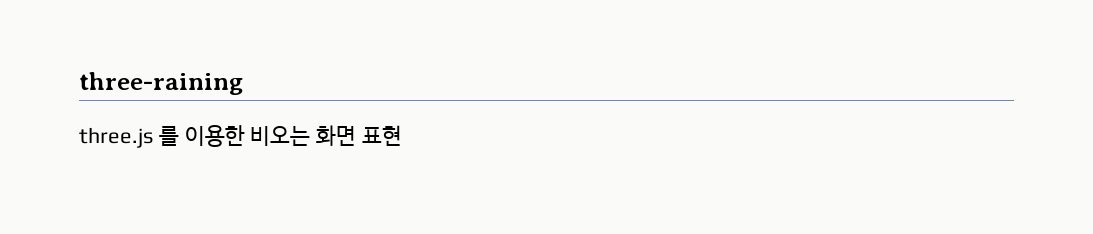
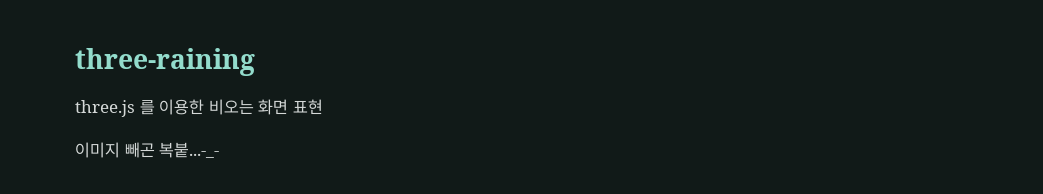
+ 이미지 빼곤 복붙...-_-

